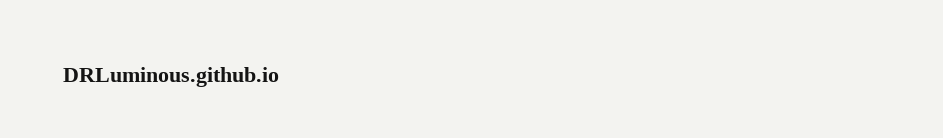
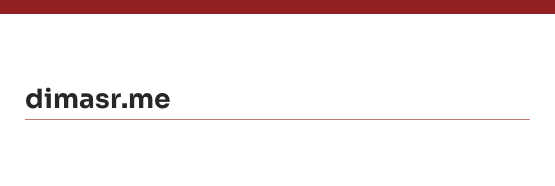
- DRLuminous.github.io
+ dimasr.me

